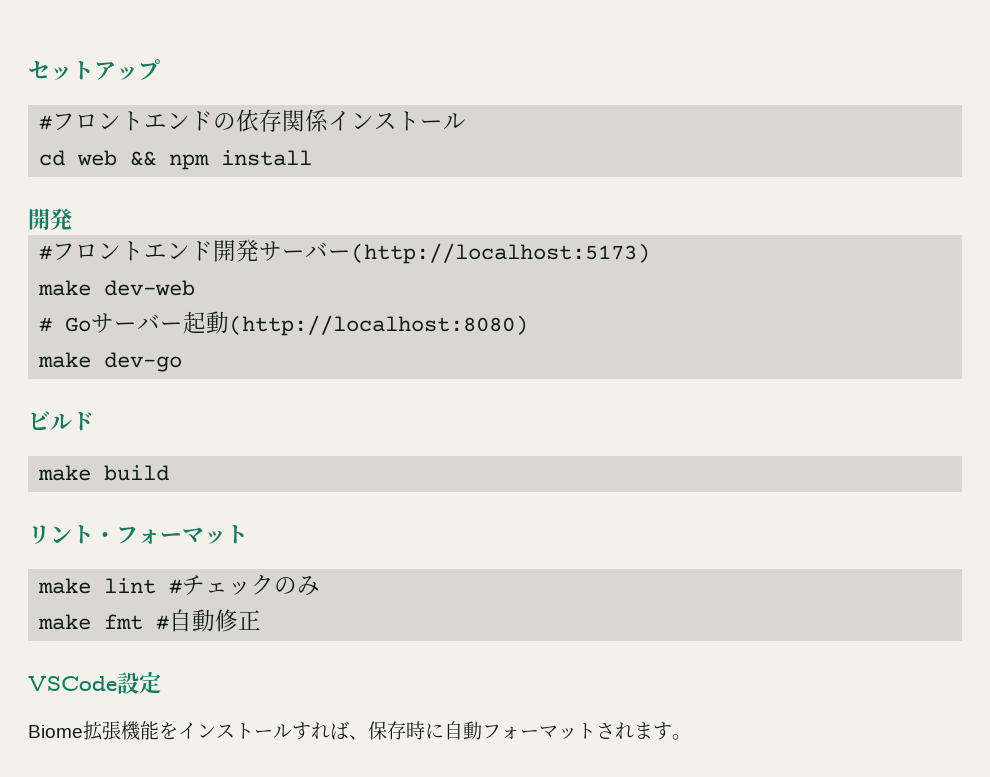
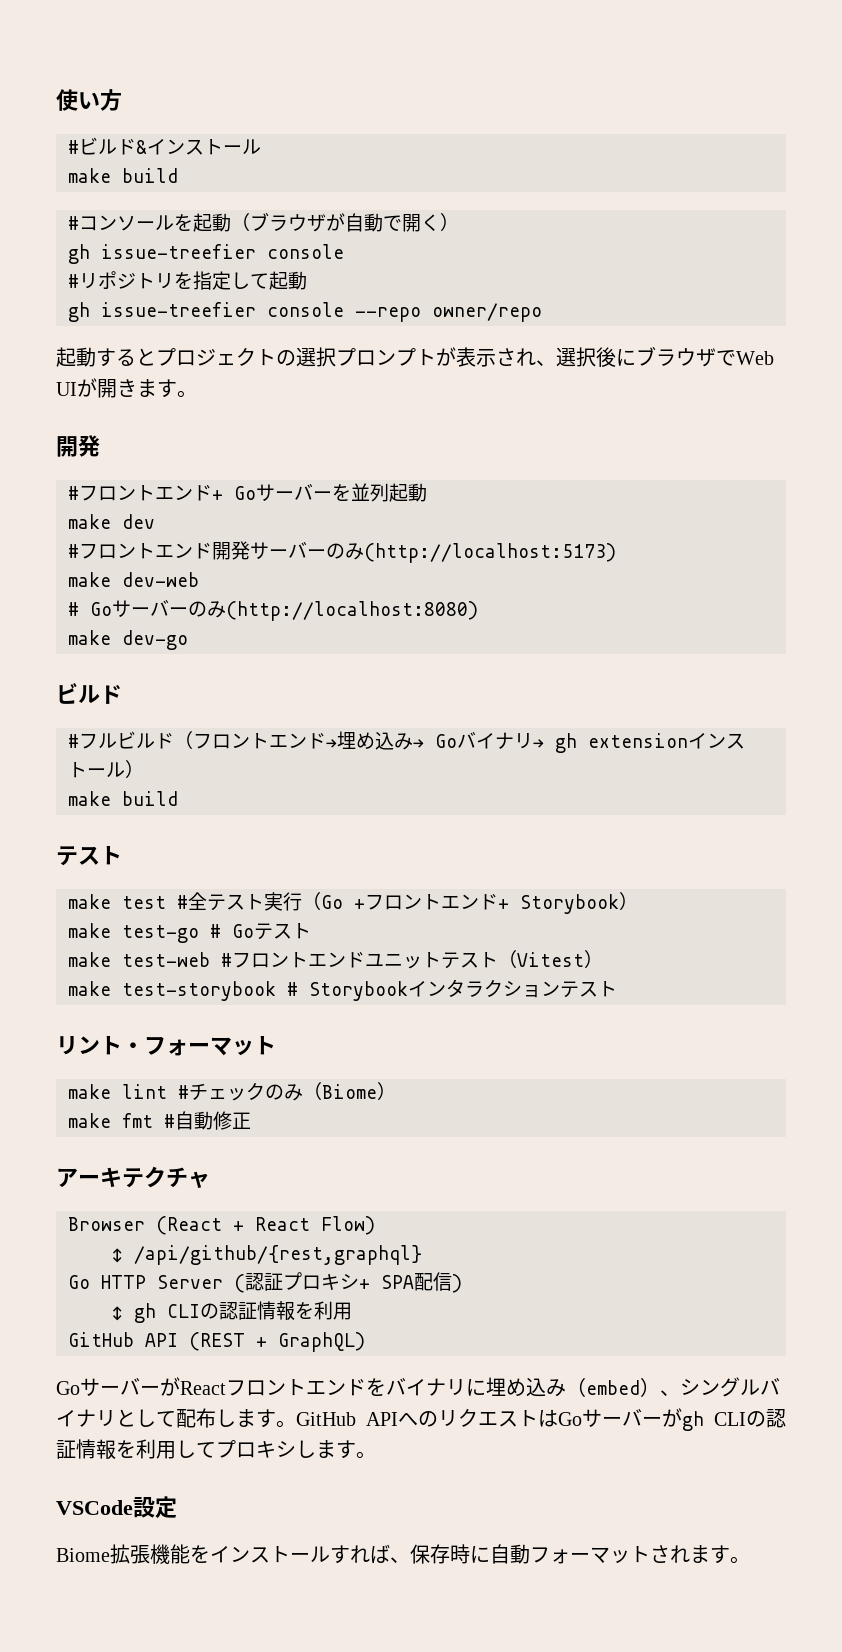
- セットアップ
- #フロントエンドの依存関係インストール
- cd web && npm install
+ 使い方
+ #ビルド&インストール
+ make build
+ #コンソールを起動（ブラウザが自動で開く）
+ gh issue-treefier console
+ #リポジトリを指定して起動
+ gh issue-treefier console --repo owner/repo
+ 起動するとプロジェクトの選択プロンプトが表示され、選択後にブラウザでWeb UIが開きます。
  開発
+ #フロントエンド+ Goサーバーを並列起動
+ make dev
- #フロントエンド開発サーバー(http://localhost:5173)
+ #フロントエンド開発サーバーのみ(http://localhost:5173)
- # Goサーバー起動(http://localhost:8080)
+ # Goサーバーのみ(http://localhost:8080)
+ #フルビルド（フロントエンド→埋め込み→ Goバイナリ→ gh extensionインストール）
  make build
+ テスト
+ make test #全テスト実行（Go +フロントエンド+ Storybook）
+ make test-go # Goテスト
+ make test-web #フロントエンドユニットテスト（Vitest）
+ make test-storybook # Storybookインタラクションテスト
- make lint #チェックのみ
+ make lint #チェックのみ（Biome）
+ アーキテクチャ
+ Browser (React + React Flow)
+ ↕ /api/github/{rest,graphql}
+ Go HTTP Server (認証プロキシ+ SPA配信)
+ ↕ gh CLIの認証情報を利用
+ GitHub API (REST + GraphQL)
+ GoサーバーがReactフロントエンドをバイナリに埋め込み（embed）、シングルバイナリとして配布します。GitHub APIへのリクエストはGoサーバーがgh CLIの認証情報を利用してプロキシします。

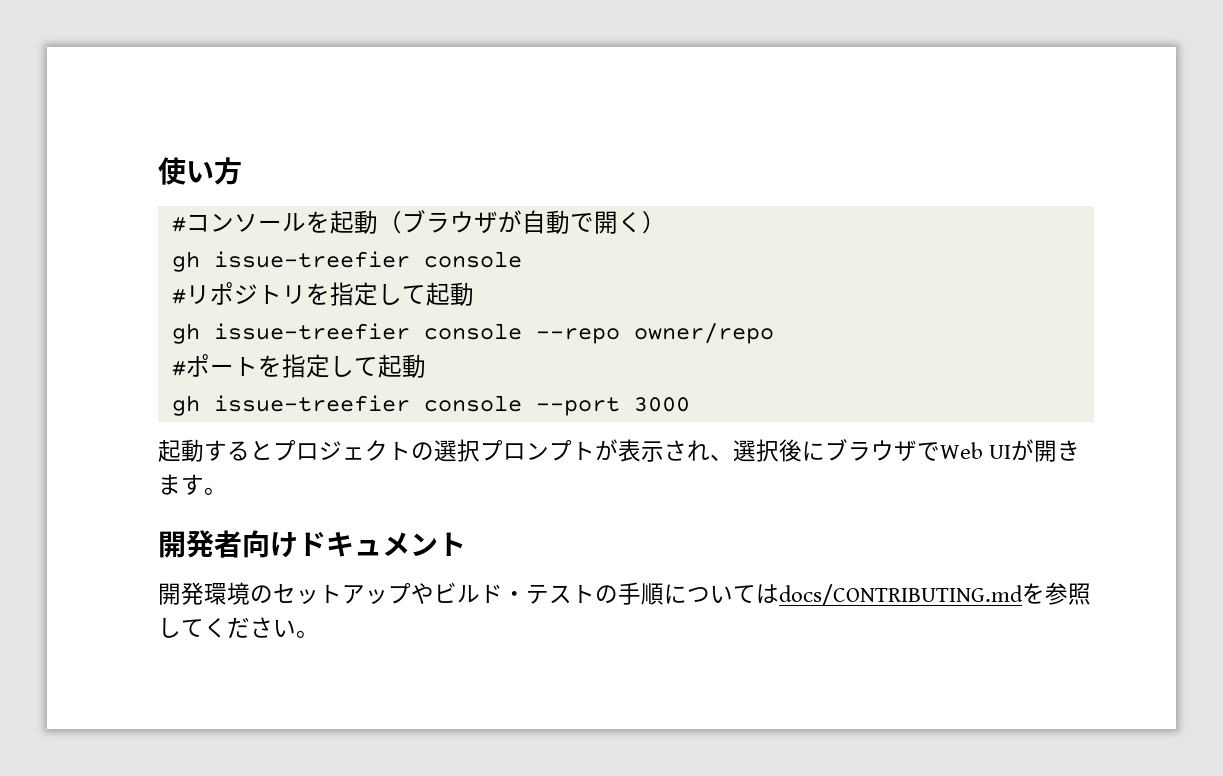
- #ビルド&インストール
- make build
+ #ポートを指定して起動
+ gh issue-treefier console --port 3000
  起動するとプロジェクトの選択プロンプトが表示され、選択後にブラウザでWeb UIが開きます。
- 開発
- #フロントエンド+ Goサーバーを並列起動
- make dev
- #フロントエンド開発サーバーのみ(http://localhost:5173)
- make dev-web
- # Goサーバーのみ(http://localhost:8080)
- make dev-go
- ビルド
- #フルビルド（フロントエンド→埋め込み→ Goバイナリ→ gh extensionインストール）
- make build
- テスト
- make test #全テスト実行（Go +フロントエンド+ Storybook）
- make test-go # Goテスト
- make test-web #フロントエンドユニットテスト（Vitest）
- make test-storybook # Storybookインタラクションテスト
- リント・フォーマット
- make lint #チェックのみ（Biome）
- make fmt #自動修正
- アーキテクチャ
- Browser (React + React Flow)
- ↕ /api/github/{rest,graphql}
- Go HTTP Server (認証プロキシ+ SPA配信)
- ↕ gh CLIの認証情報を利用
- GitHub API (REST + GraphQL)
- GoサーバーがReactフロントエンドをバイナリに埋め込み（embed）、シングルバイナリとして配布します。GitHub APIへのリクエストはGoサーバーがgh CLIの認証情報を利用してプロキシします。
- VSCode設定
- Biome拡張機能をインストールすれば、保存時に自動フォーマットされます。
+ 開発者向けドキュメント
+ 開発環境のセットアップやビルド・テストの手順についてはdocs/CONTRIBUTING.mdを参照してください。

